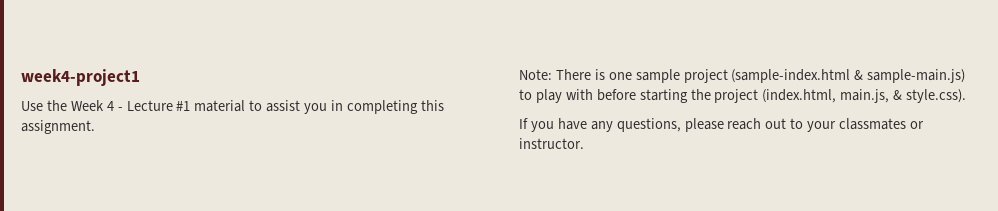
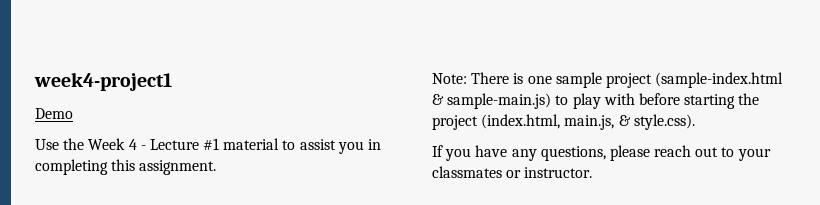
+ Demo

